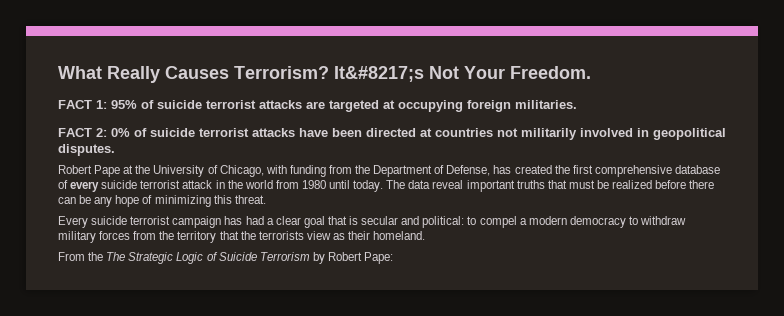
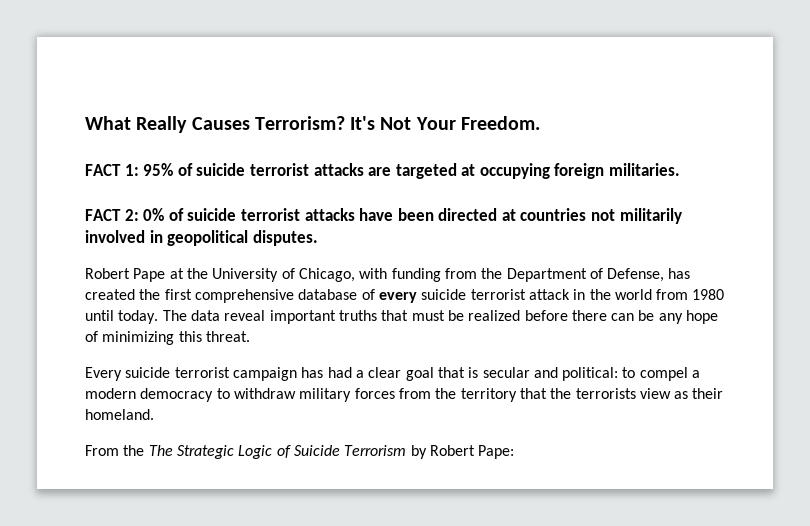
- It&#8217;s Not Your Freedom.
+ It's Not Your Freedom.

